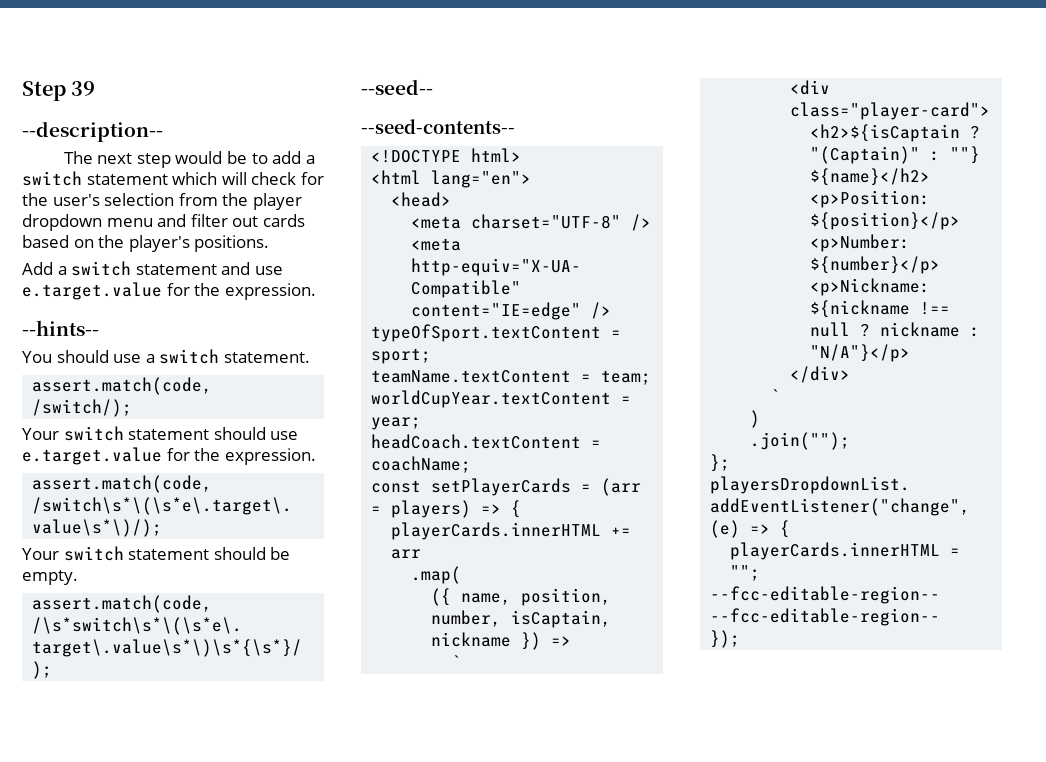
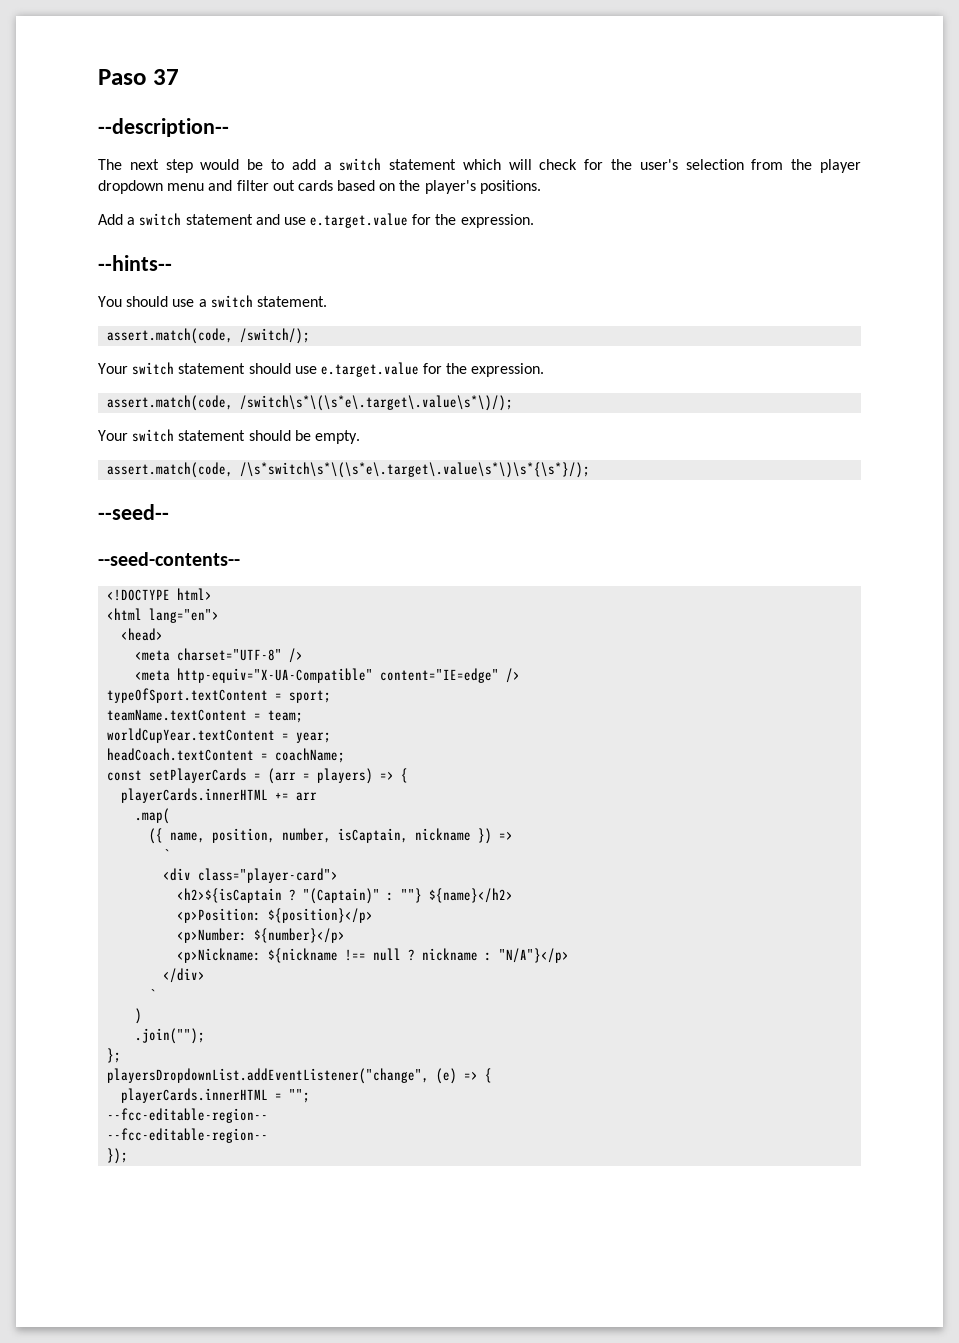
- Step 39
+ Paso 37

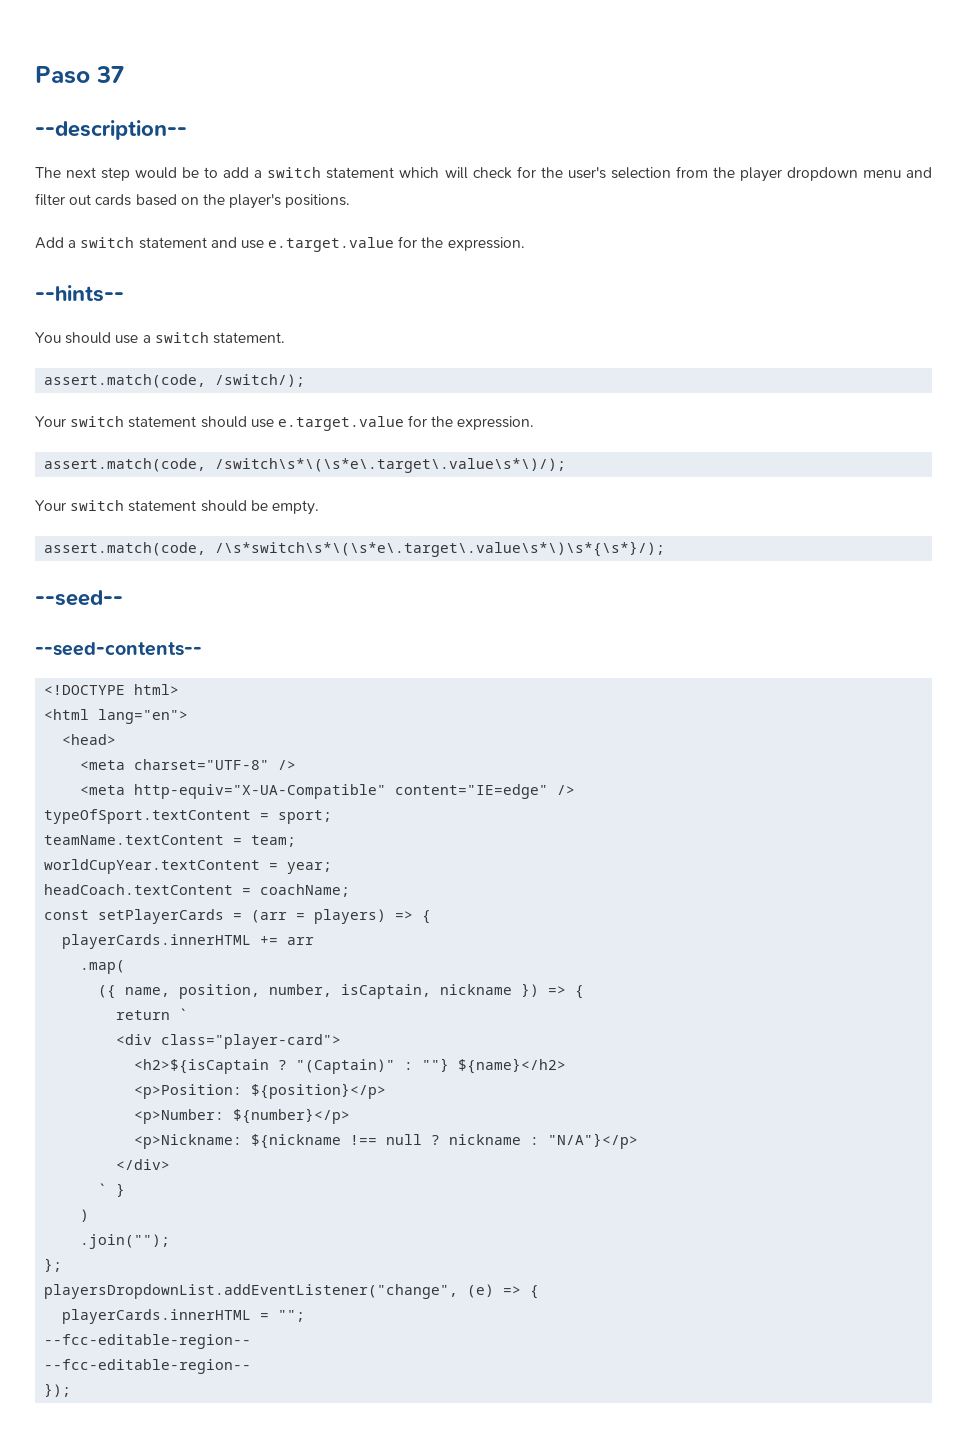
- ({ name, position, number, isCaptain, nickname }) =>
- `
+ ({ name, position, number, isCaptain, nickname }) => {
+ return `
  </div>
- `
+ ` }

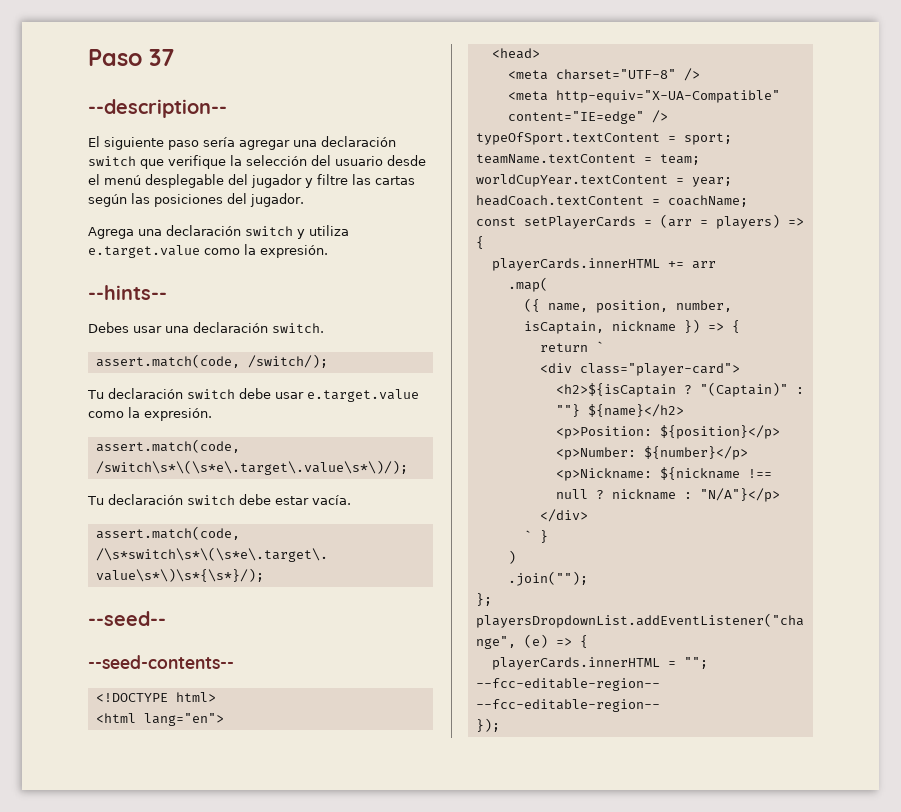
- The next step would be to add a switch statement which will check for the user's selection from the player dropdown menu and filter out cards based on the player's positions.
- Add a switch statement and use e.target.value for the expression.
+ El siguiente paso sería agregar una declaración switch que verifique la selección del usuario desde el menú desplegable del jugador y filtre las cartas según las posiciones del jugador.
+ Agrega una declaración switch y utiliza e.target.value como la expresión.
  --hints--
- You should use a switch statement.
+ Debes usar una declaración switch.
  assert.match(code, /switch/);
- Your switch statement should use e.target.value for the expression.
+ Tu declaración switch debe usar e.target.value como la expresión.
  assert.match(code, /switch\s*\(\s*e\.target\.value\s*\)/);
- Your switch statement should be empty.
+ Tu declaración switch debe estar vacía.

